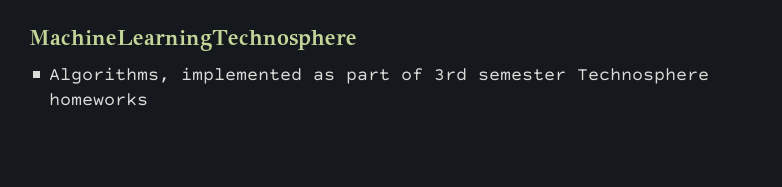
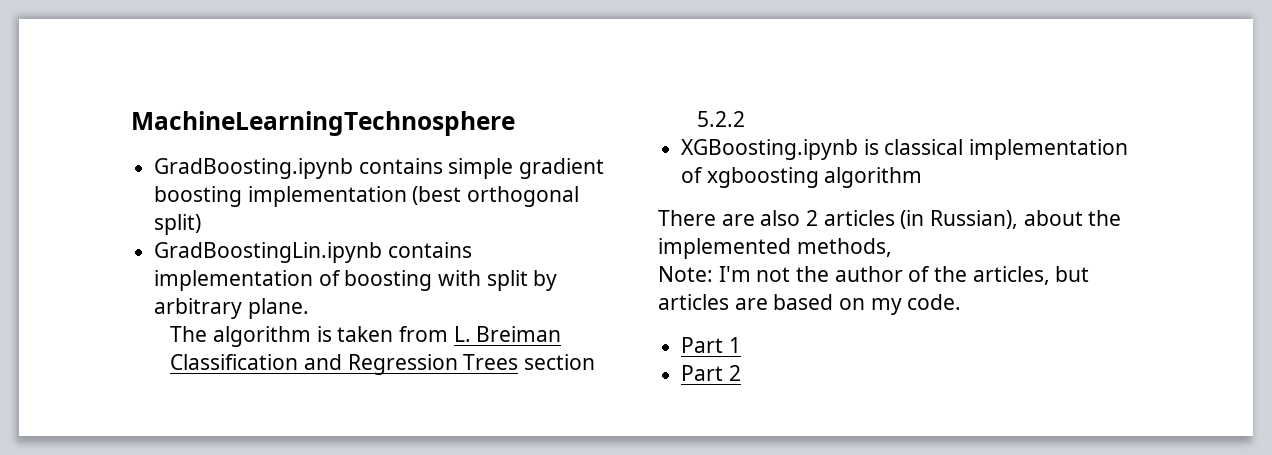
- Algorithms, implemented as part of 3rd semester Technosphere homeworks
+ GradBoosting.ipynb contains simple gradient boosting implementation (best orthogonal split)
+ GradBoostingLin.ipynb contains implementation of boosting with split by arbitrary plane.
+ The algorithm is taken from L. Breiman Classification and Regression Trees section 5.2.2
+ XGBoosting.ipynb is classical implementation of xgboosting algorithm
+ There are also 2 articles (in Russian), about the implemented methods,
+ Note: I'm not the author of the articles, but articles are based on my code.
+ Part 1
+ Part 2

